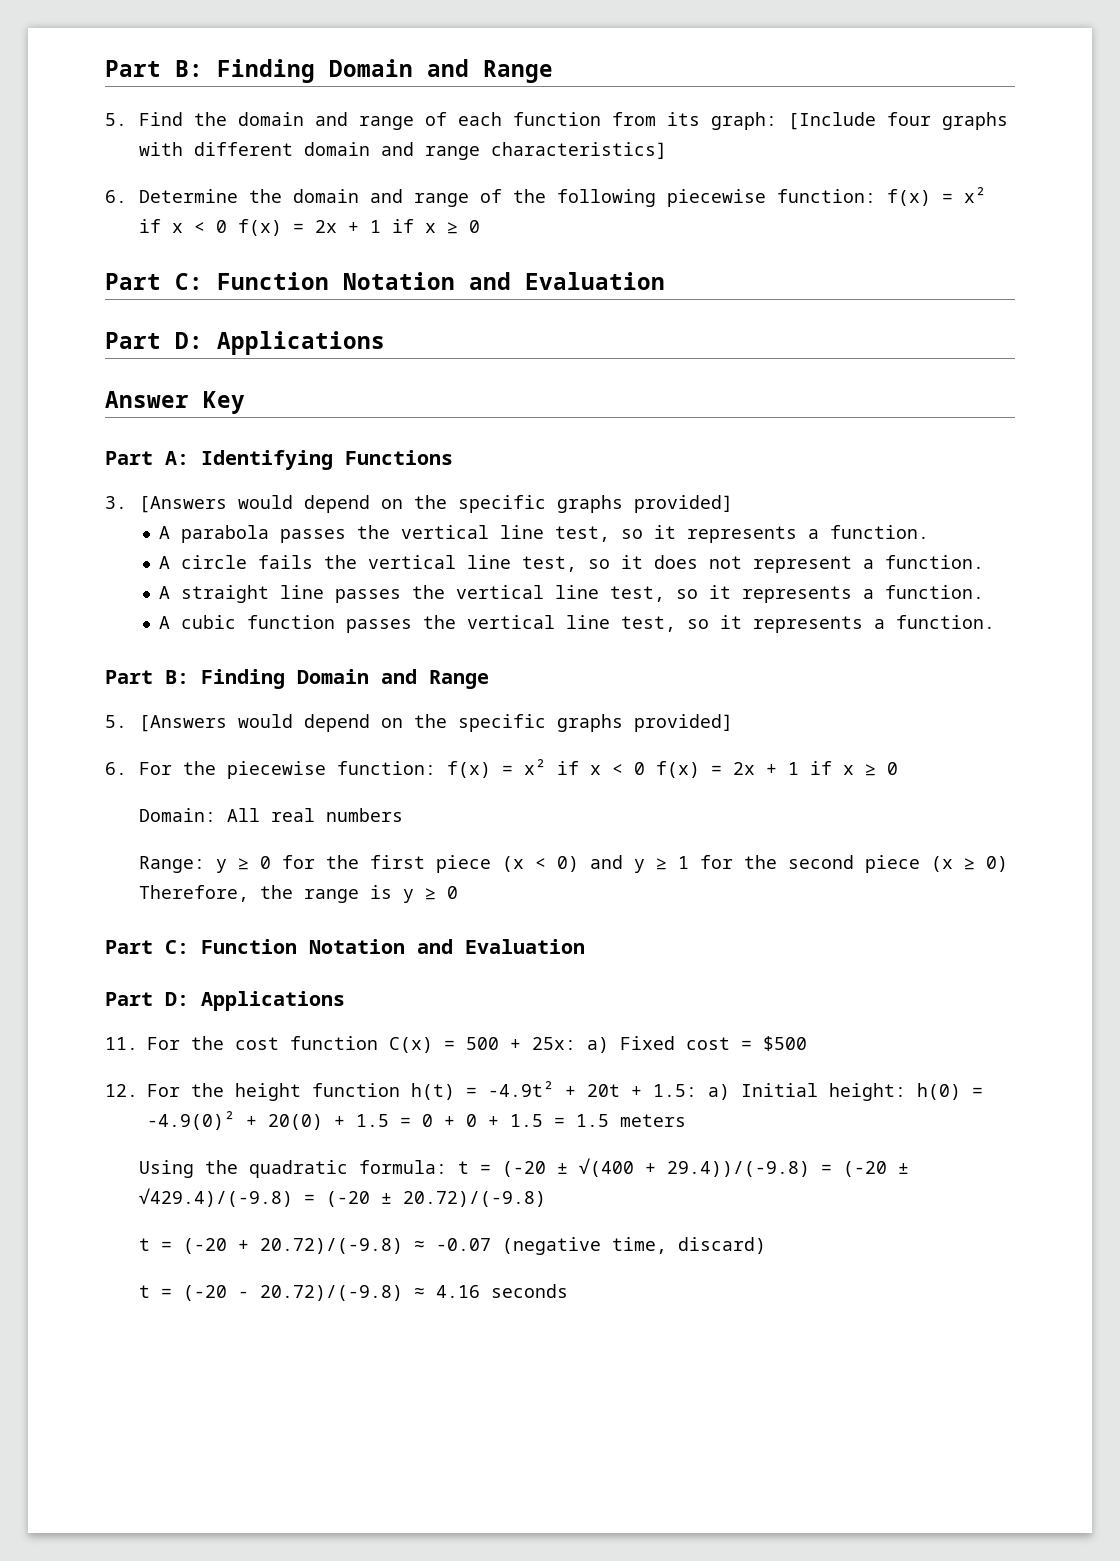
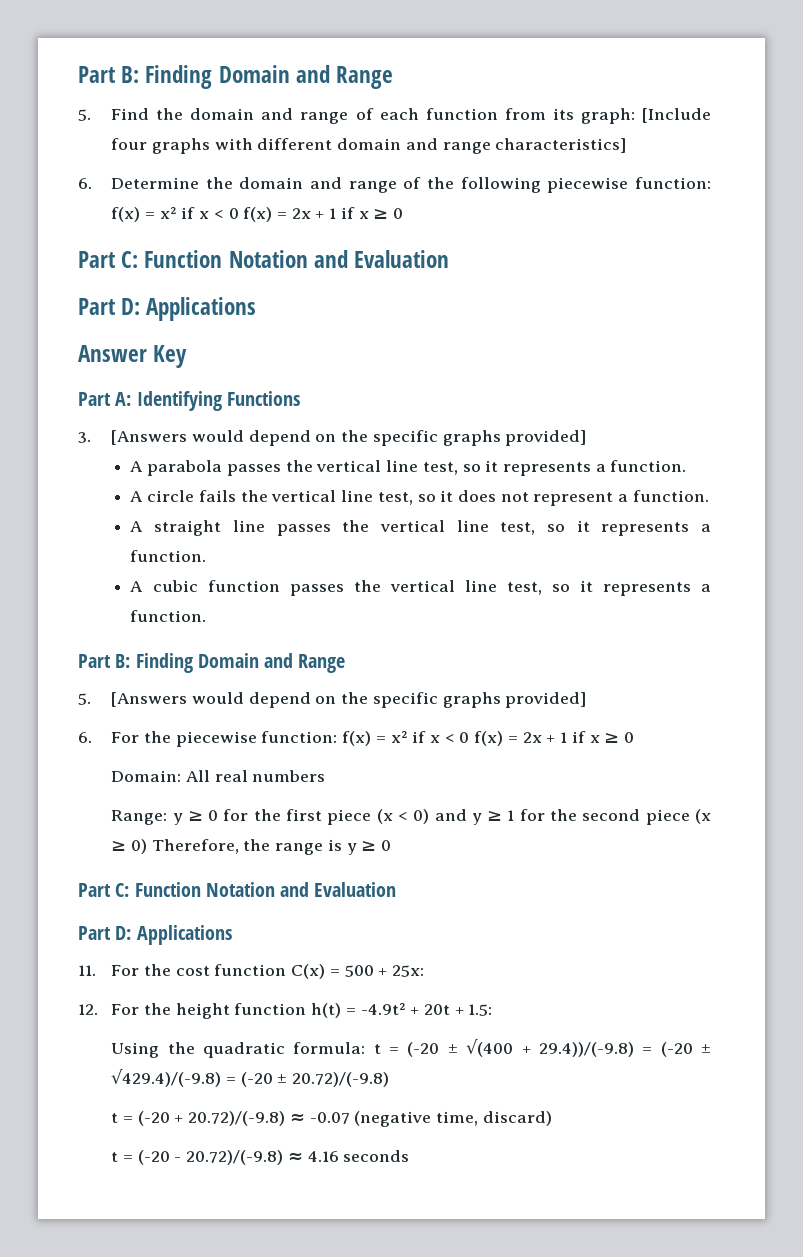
- 11. For the cost function C(x) = 500 + 25x: a) Fixed cost = $500
+ 11. For the cost function C(x) = 500 + 25x:
- 12. For the height function h(t) = -4.9t² + 20t + 1.5: a) Initial height: h(0) = -4.9(0)² + 20(0) + 1.5 = 0 + 0 + 1.5 = 1.5 meters
+ 12. For the height function h(t) = -4.9t² + 20t + 1.5:

